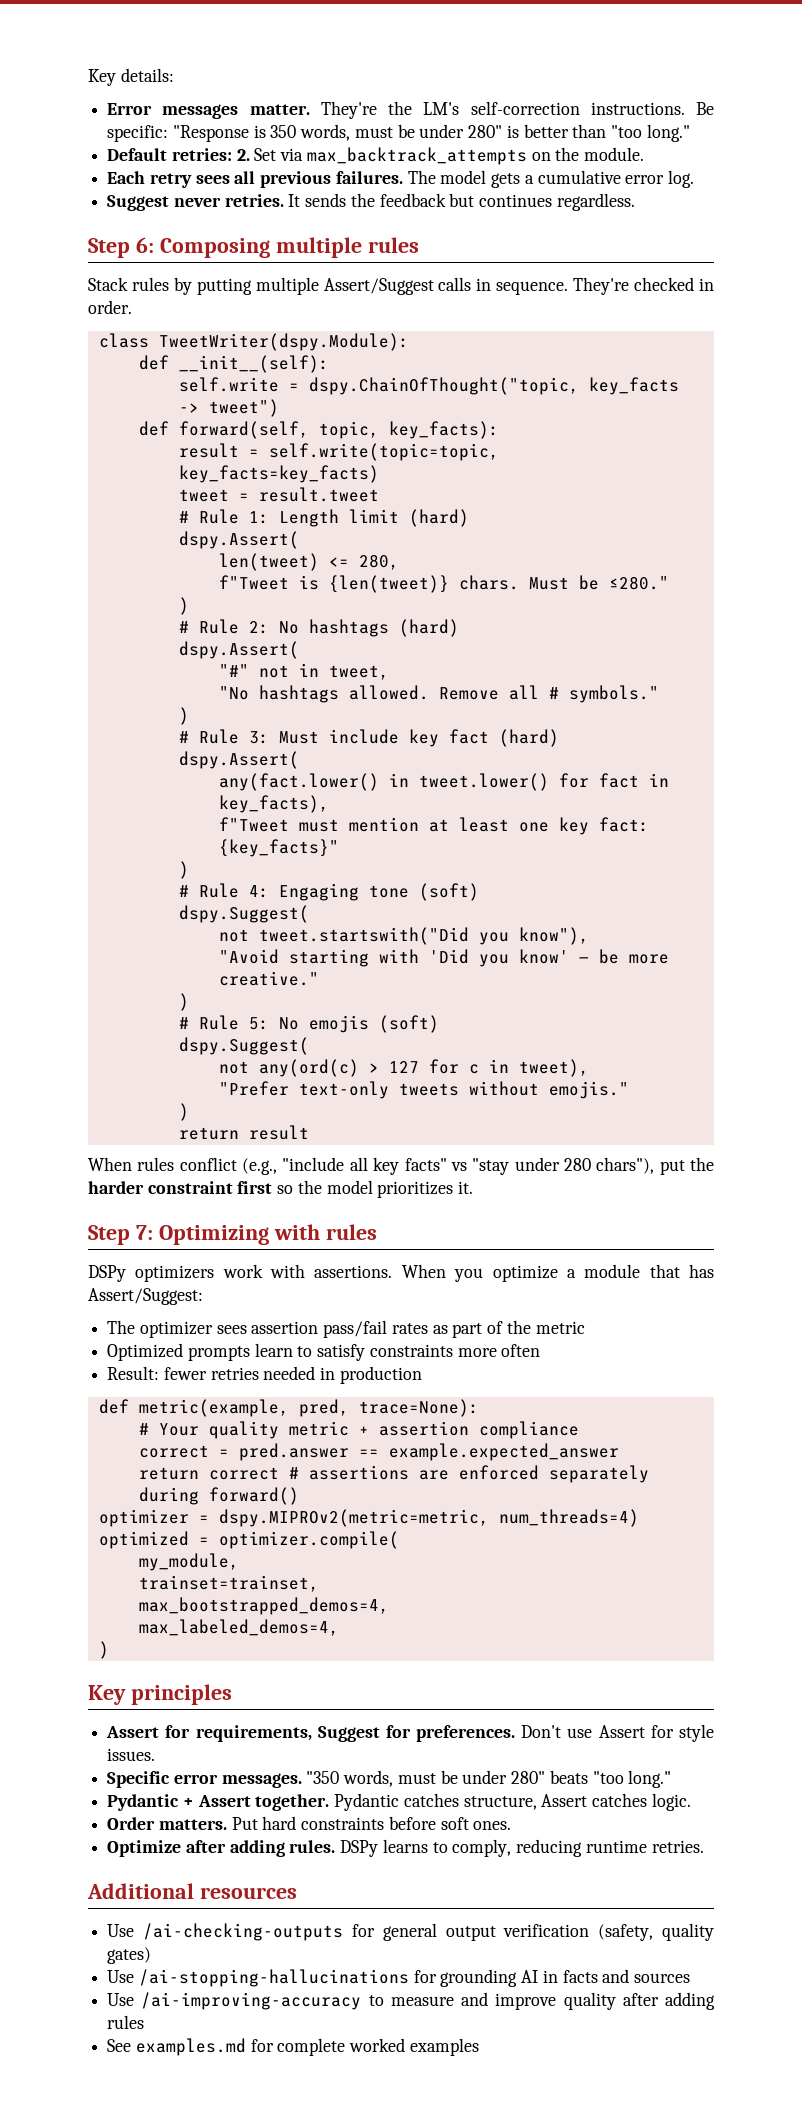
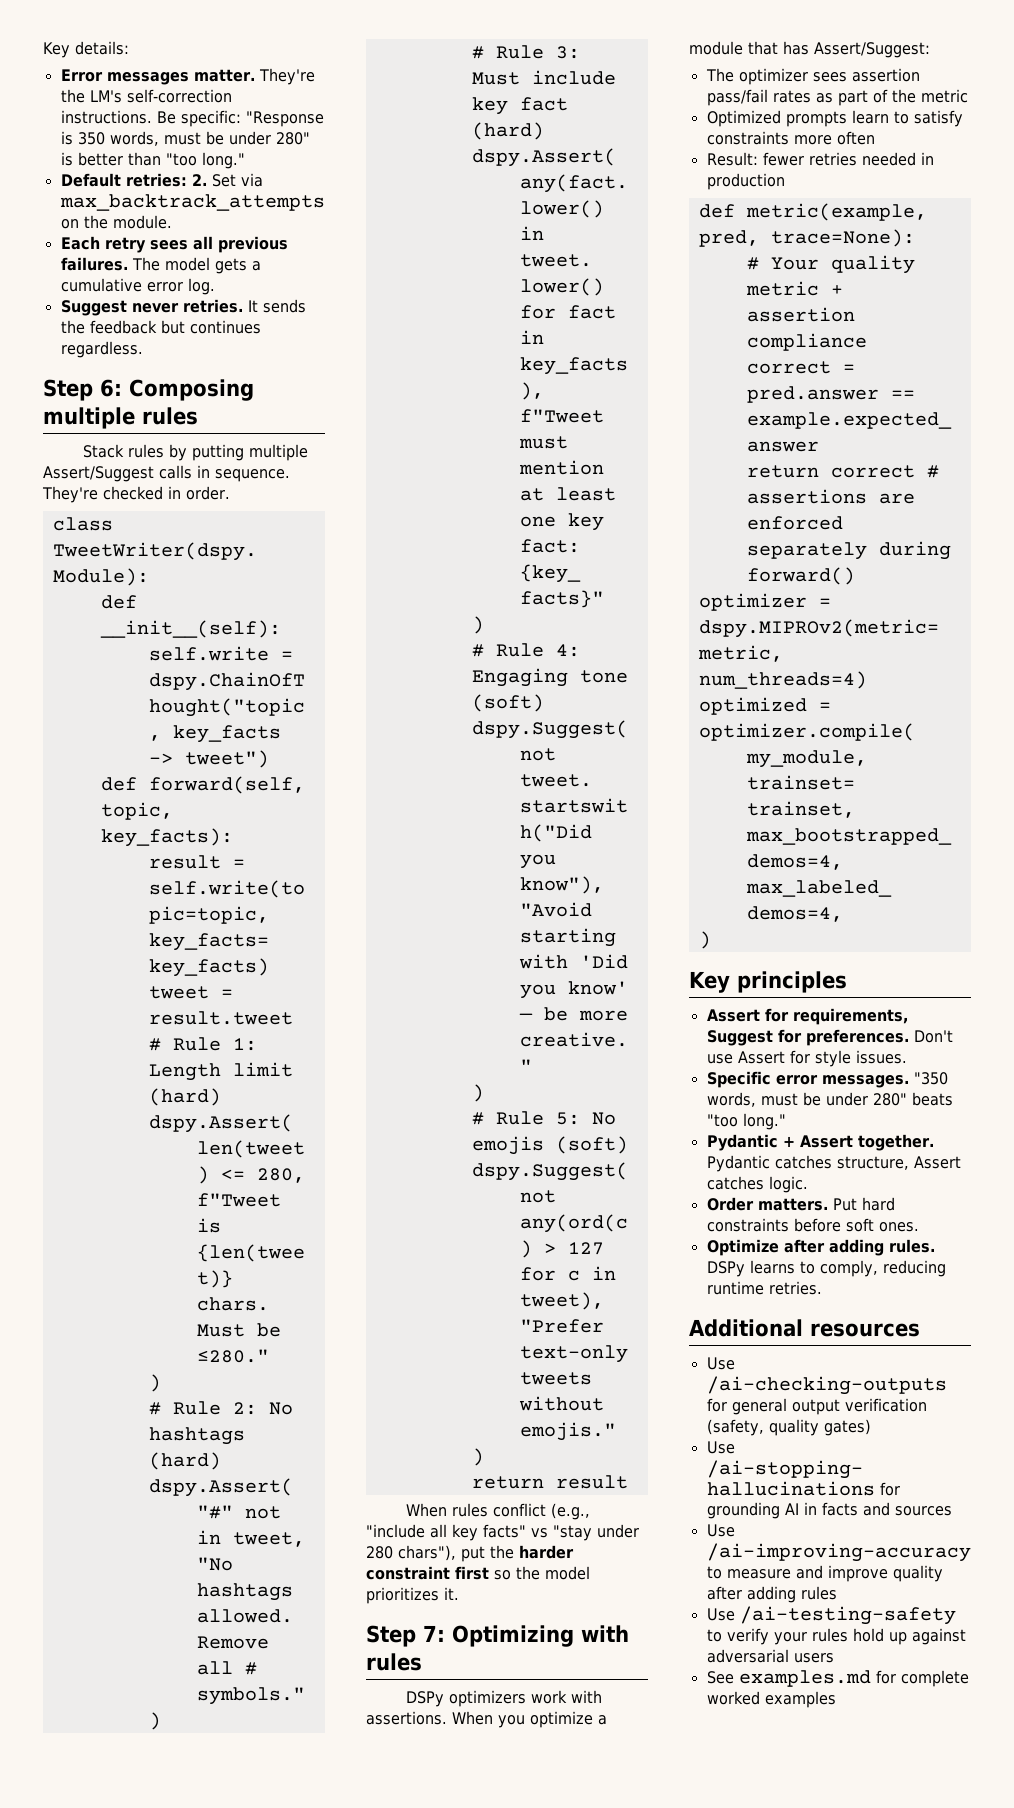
+ Use /ai-testing-safety to verify your rules hold up against adversarial users

